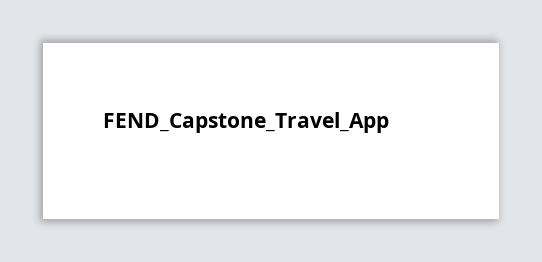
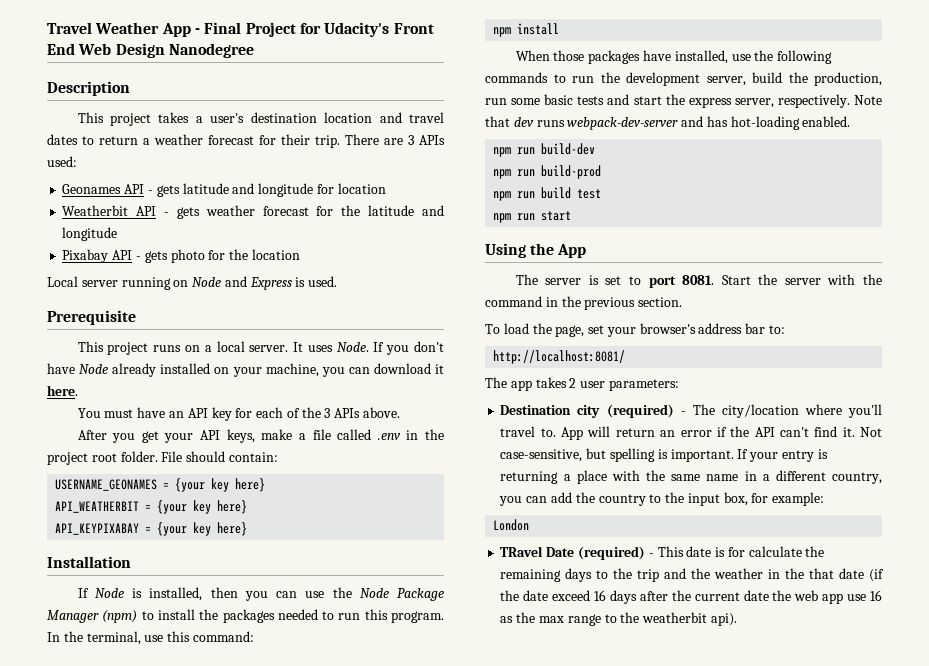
- FEND_Capstone_Travel_App
+ Travel Weather App - Final Project for Udacity's Front End Web Design Nanodegree
+ Description
+ This project takes a user's destination location and travel dates to return a weather forecast for their trip. There are 3 APIs used:
+ Geonames API - gets latitude and longitude for location
+ Weatherbit API - gets weather forecast for the latitude and longitude
+ Pixabay API - gets photo for the location
+ Local server running on Node and Express is used.
+ Prerequisite
+ This project runs on a local server. It uses Node. If you don't have Node already installed on your machine, you can download it here.
+ You must have an API key for each of the 3 APIs above.
+ After you get your API keys, make a file called .env in the project root folder. File should contain:
+ USERNAME_GEONAMES = {your key here}
+ API_WEATHERBIT = {your key here}
+ API_KEYPIXABAY = {your key here}
+ Installation
+ If Node is installed, then you can use the Node Package Manager (npm) to install the packages needed to run this program. In the terminal, use this command:
+ npm install
+ When those packages have installed, use the following commands to run the development server, build the production, run some basic tests and start the express server, respectively. Note that dev runs webpack-dev-server and has hot-loading enabled.
+ npm run build-dev
+ npm run build-prod
+ npm run build test
+ npm run start
+ Using the App
+ The server is set to port 8081. Start the server with the command in the previous section.
+ To load the page, set your browser's address bar to:
+ http://localhost:8081/
+ The app takes 2 user parameters:
+ Destination city (required) - The city/location where you'll travel to. App will return an error if the API can't find it. Not case-sensitive, but spelling is important. If your entry is returning a place with the same name in a different country, you can add the country to the input box, for example:
+ London
+ TRavel Date (required) - This date is for calculate the remaining days to the trip and the weather in the that date (if the date exceed 16 days after the current date the web app use 16 as the max range to the weatherbit api).

